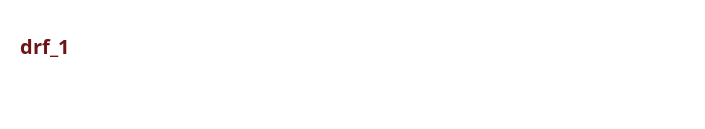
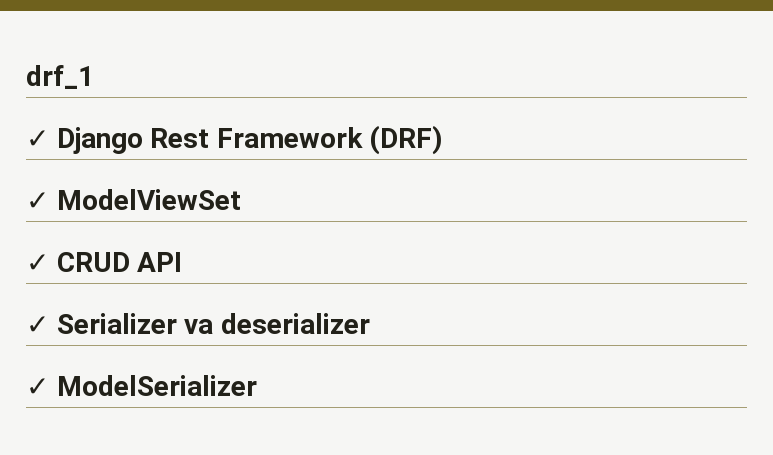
+ ✓ Django Rest Framework (DRF)
+ ✓ ModelViewSet
+ ✓ CRUD API
+ ✓ Serializer va deserializer
+ ✓ ModelSerializer

